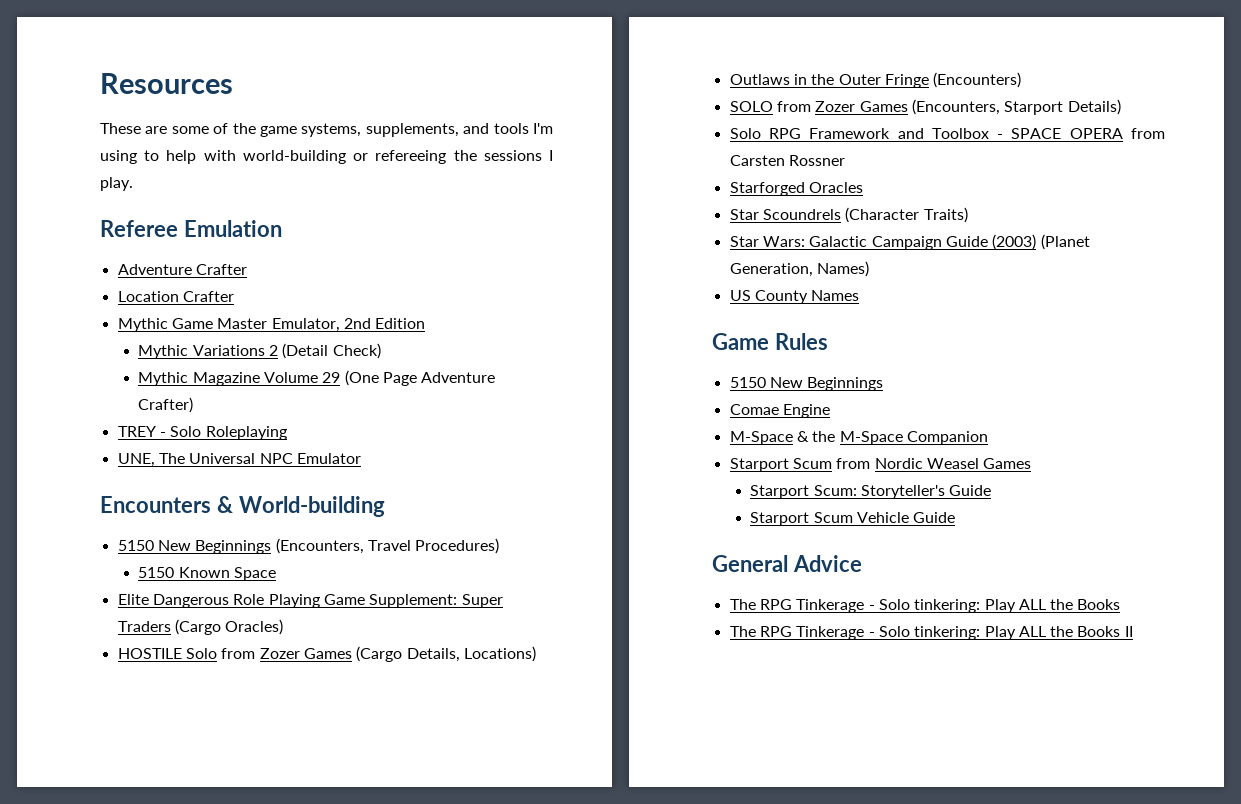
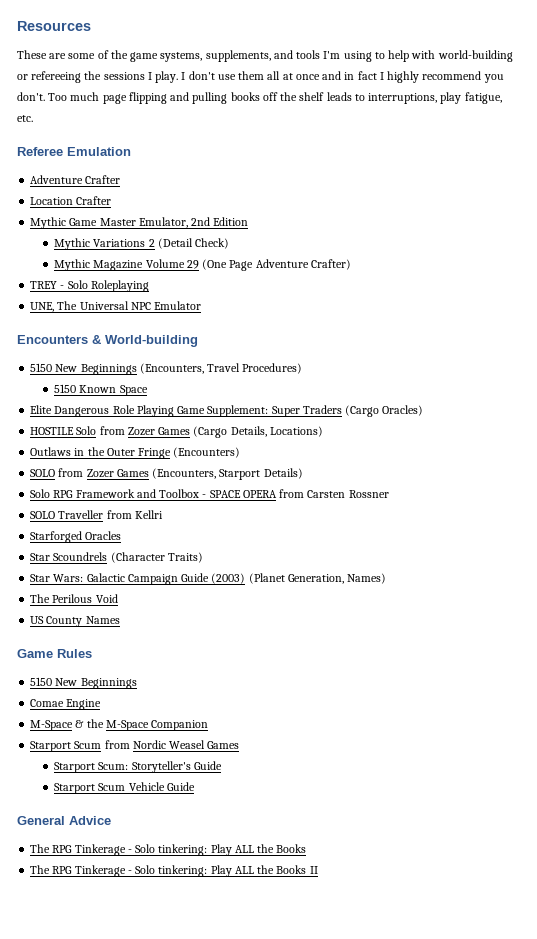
+ I don't use them all at once and in fact I highly recommend you don't. Too much page flipping and pulling books off the shelf leads to interruptions, play fatigue, etc.
+ SOLO Traveller from Kellri
+ The Perilous Void

